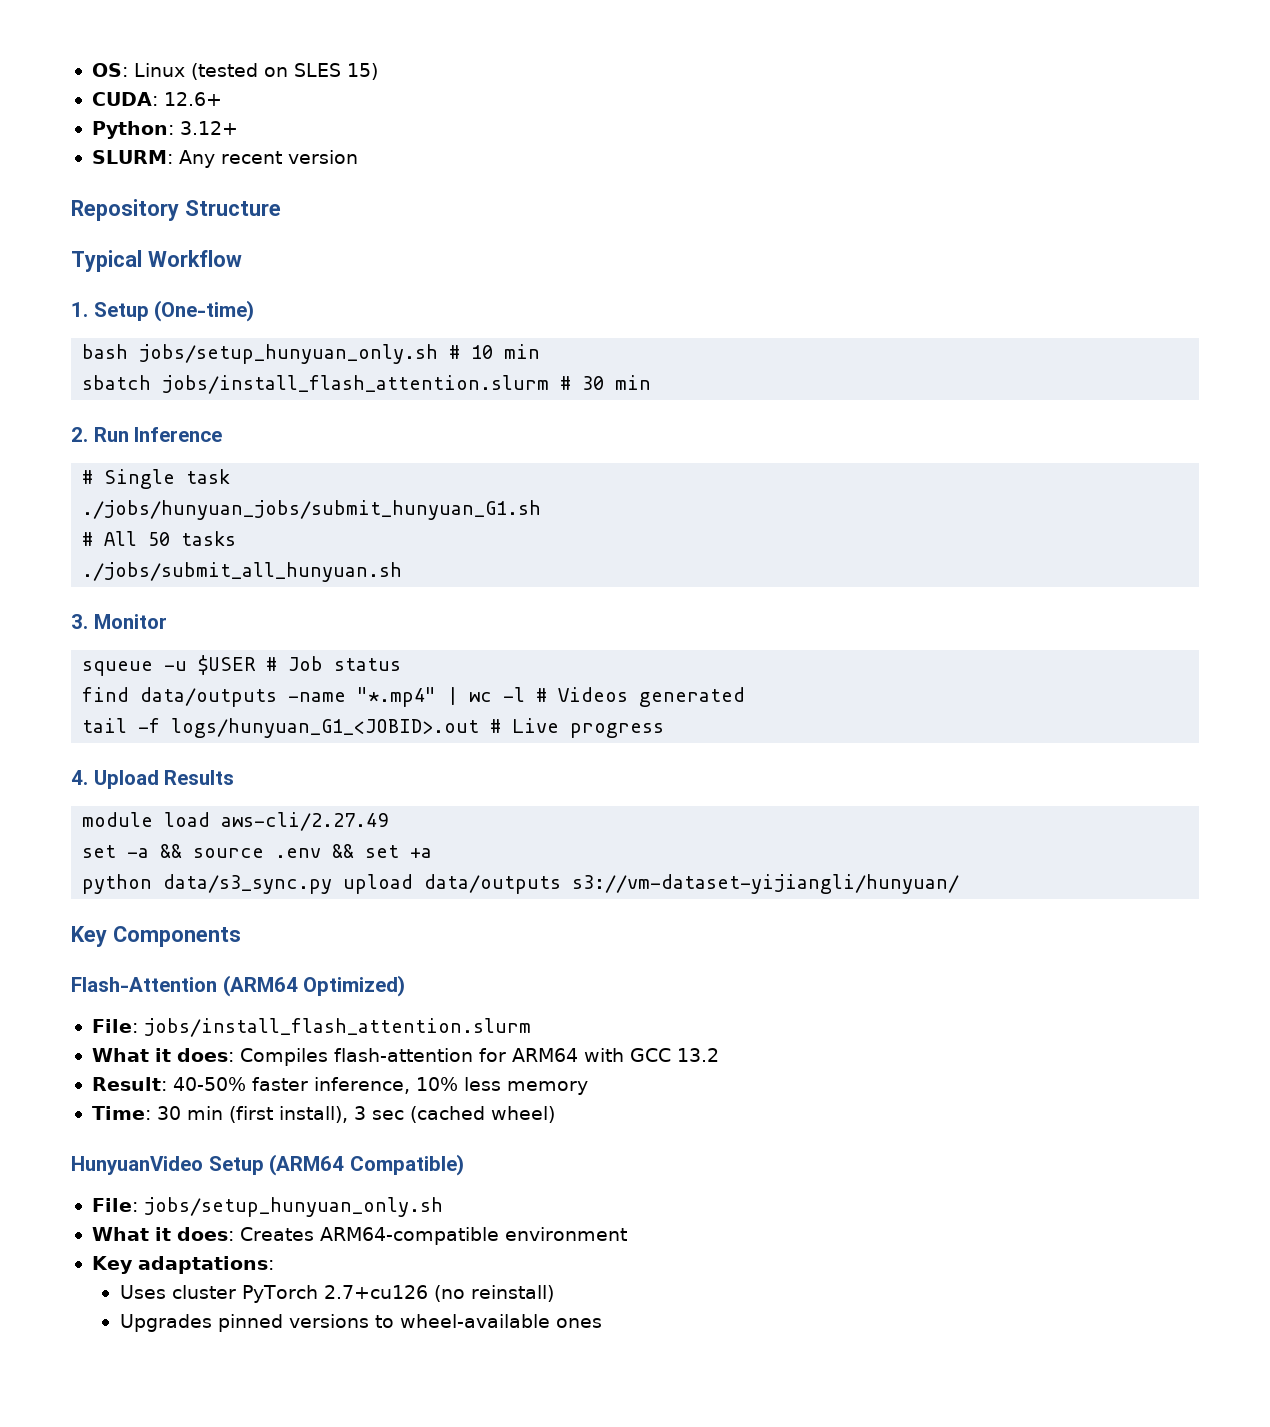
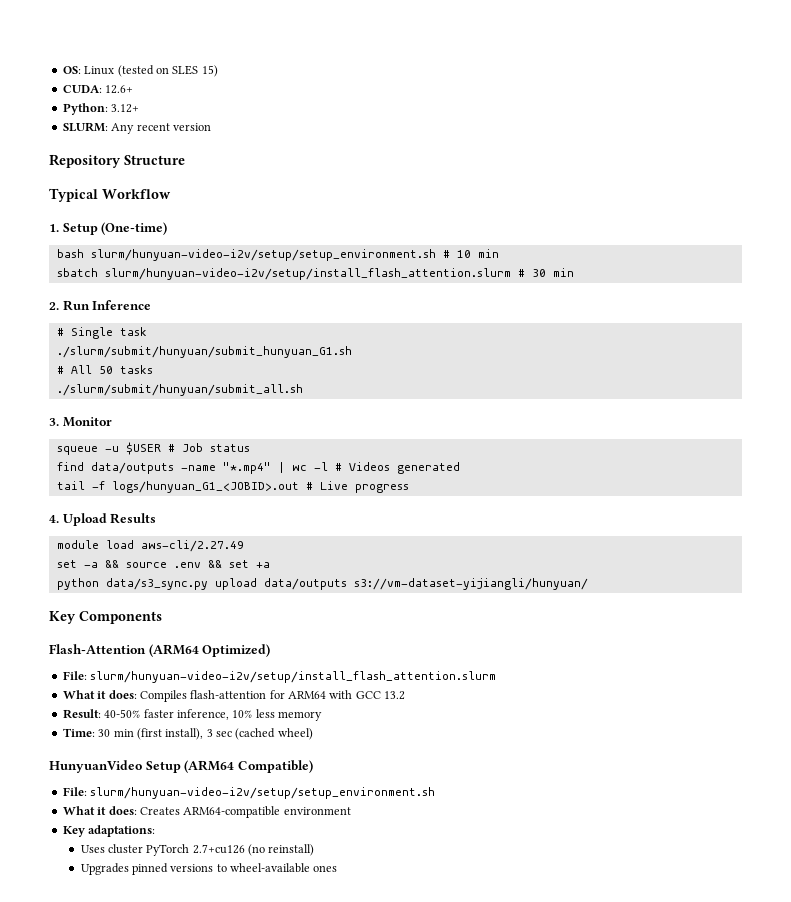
- bash jobs/setup_hunyuan_only.sh # 10 min
+ bash slurm/hunyuan-video-i2v/setup/setup_environment.sh # 10 min
- sbatch jobs/install_flash_attention.slurm # 30 min
+ sbatch slurm/hunyuan-video-i2v/setup/install_flash_attention.slurm # 30 min
- ./jobs/hunyuan_jobs/submit_hunyuan_G1.sh
+ ./slurm/submit/hunyuan/submit_hunyuan_G1.sh
- ./jobs/submit_all_hunyuan.sh
+ ./slurm/submit/hunyuan/submit_all.sh
- File: jobs/install_flash_attention.slurm
+ File: slurm/hunyuan-video-i2v/setup/install_flash_attention.slurm
- File: jobs/setup_hunyuan_only.sh
+ File: slurm/hunyuan-video-i2v/setup/setup_environment.sh

